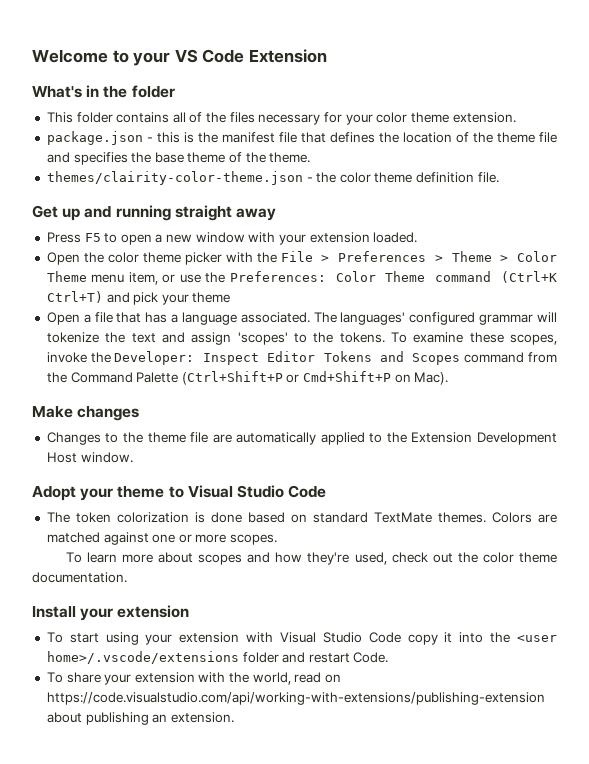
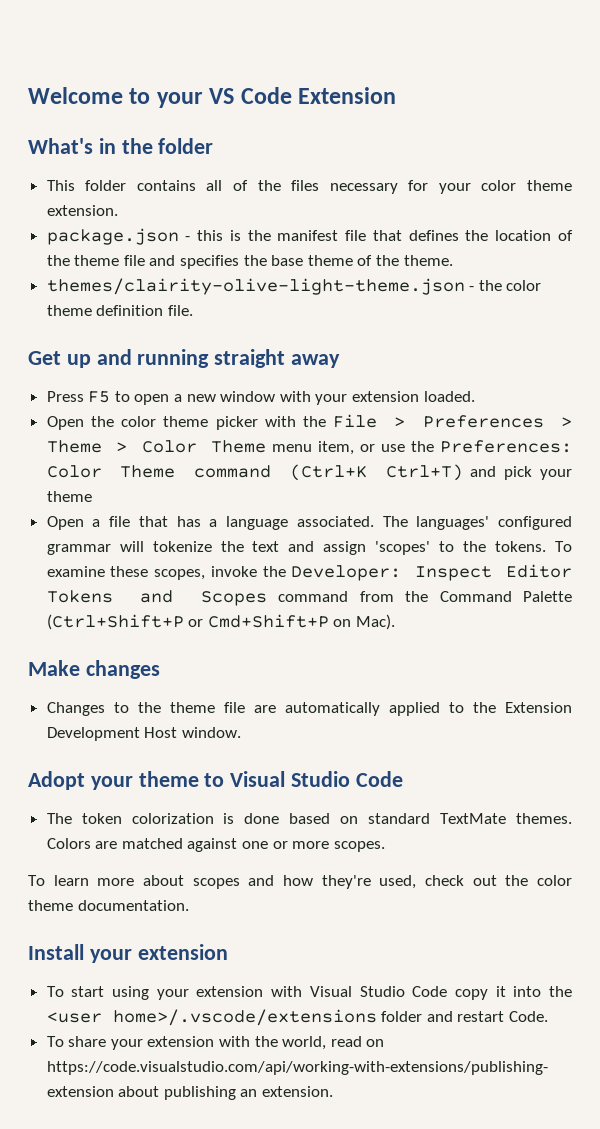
- themes/clairity-color-theme.json - the color theme definition file.
+ themes/clairity-olive-light-theme.json - the color theme definition file.

